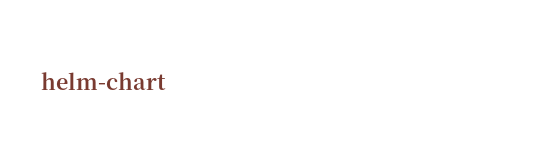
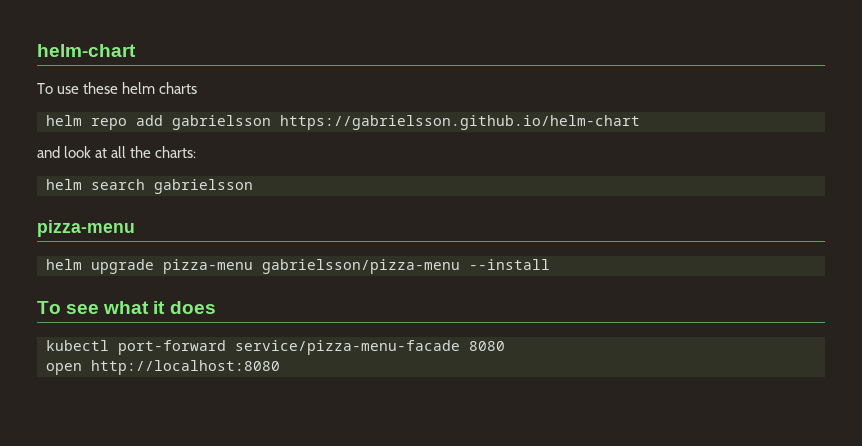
+ To use these helm charts
+ helm repo add gabrielsson https://gabrielsson.github.io/helm-chart
+ and look at all the charts:
+ helm search gabrielsson
+ pizza-menu
+ helm upgrade pizza-menu gabrielsson/pizza-menu --install
+ To see what it does
+ kubectl port-forward service/pizza-menu-facade 8080
+ open http://localhost:8080

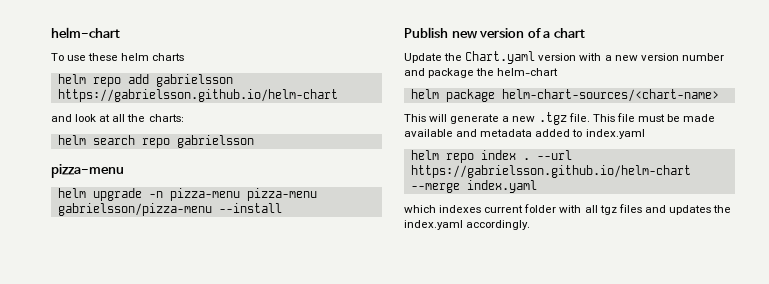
- helm search gabrielsson
+ helm search repo gabrielsson
- helm upgrade pizza-menu gabrielsson/pizza-menu --install
+ helm upgrade -n pizza-menu pizza-menu gabrielsson/pizza-menu --install
- To see what it does
- kubectl port-forward service/pizza-menu-facade 8080
- open http://localhost:8080
+ Publish new version of a chart
+ Update the Chart.yaml version with a new version number and package the helm-chart
+ helm package helm-chart-sources/<chart-name>
+ This will generate a new .tgz file. This file must be made available and metadata added to index.yaml
+ helm repo index . --url https://gabrielsson.github.io/helm-chart --merge index.yaml
+ which indexes current folder with all tgz files and updates the index.yaml accordingly.

